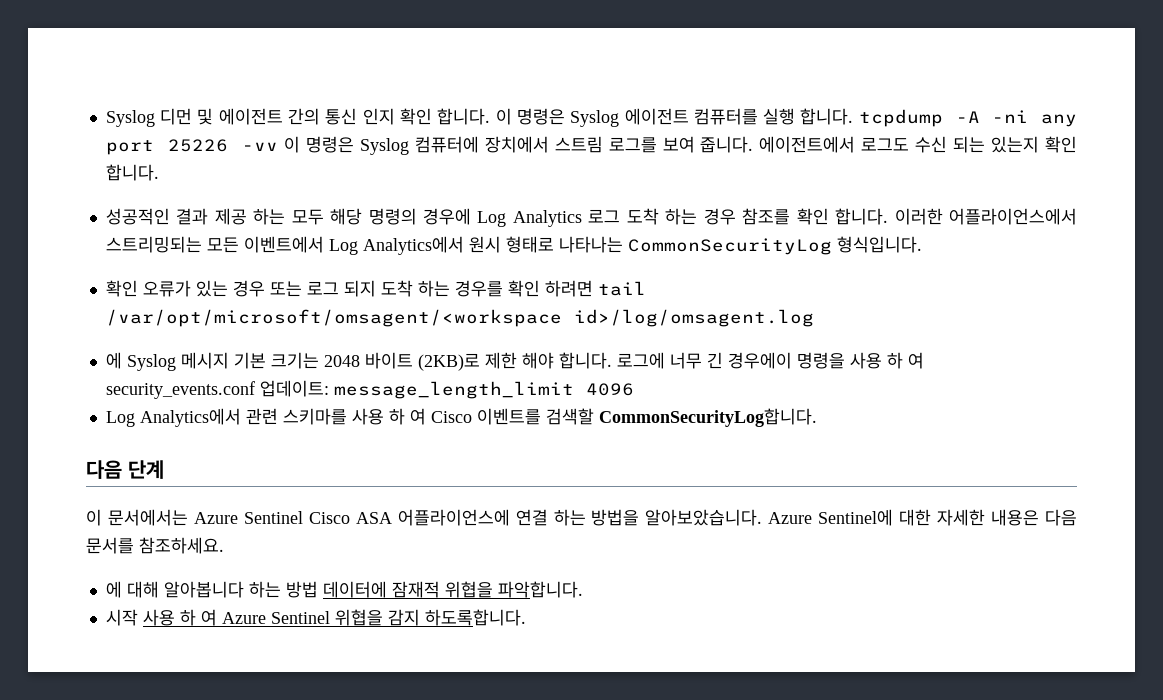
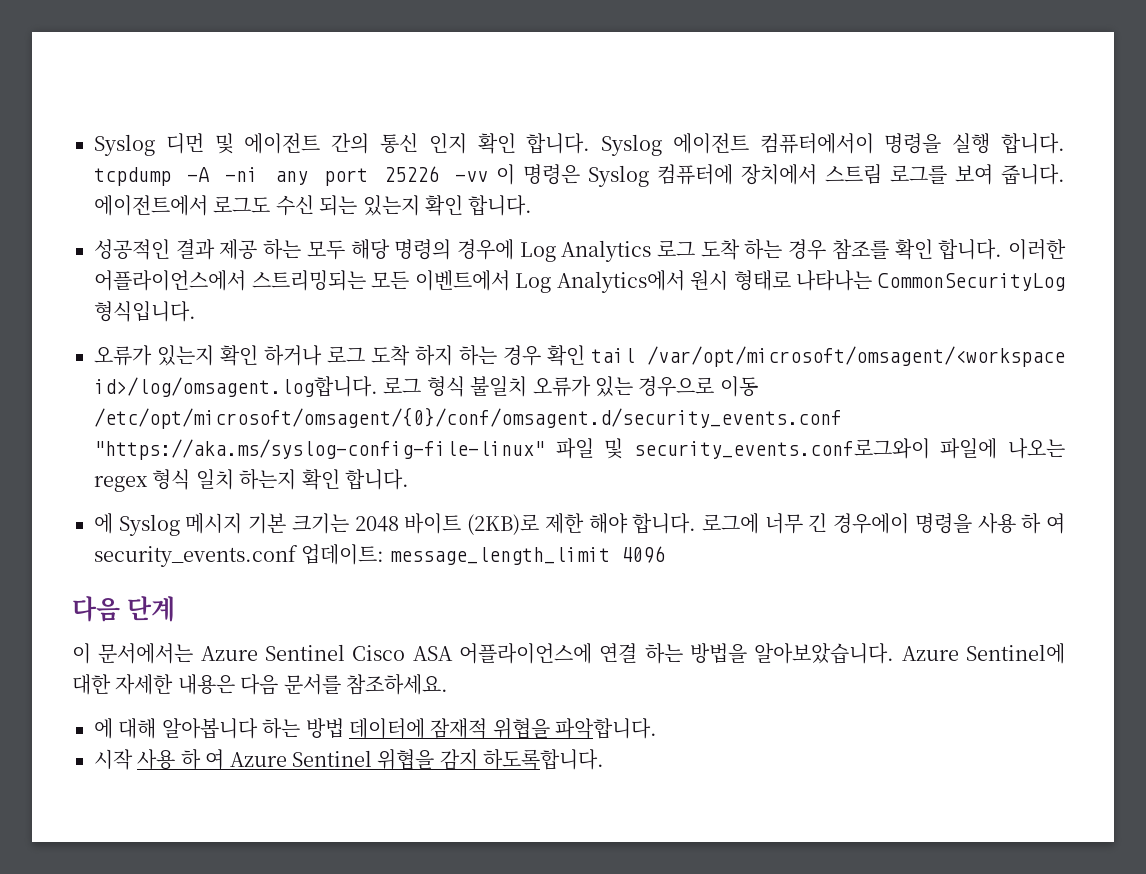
- 이 명령은 Syslog 에이전트 컴퓨터를 실행 합니다. tcpdump -A -ni any port 25226 -vv 이 명령은 Syslog 컴퓨터에 장치에서 스트림 로그를 보여 줍니다.
+ Syslog 에이전트 컴퓨터에서이 명령을 실행 합니다. tcpdump -A -ni any port 25226 -vv 이 명령은 Syslog 컴퓨터에 장치에서 스트림 로그를 보여 줍니다.
- 확인 오류가 있는 경우 또는 로그 되지 도착 하는 경우를 확인 하려면 tail /var/opt/microsoft/omsagent/<workspace id>/log/omsagent.log
+ 오류가 있는지 확인 하거나 로그 도착 하지 하는 경우 확인 tail /var/opt/microsoft/omsagent/<workspace id>/log/omsagent.log합니다. 로그 형식 불일치 오류가 있는 경우으로 이동 /etc/opt/microsoft/omsagent/{0}/conf/omsagent.d/security_events.conf "https://aka.ms/syslog-config-file-linux" 파일 및 security_events.conf로그와이 파일에 나오는 regex 형식 일치 하는지 확인 합니다.
- Log Analytics에서 관련 스키마를 사용 하 여 Cisco 이벤트를 검색할 CommonSecurityLog합니다.

